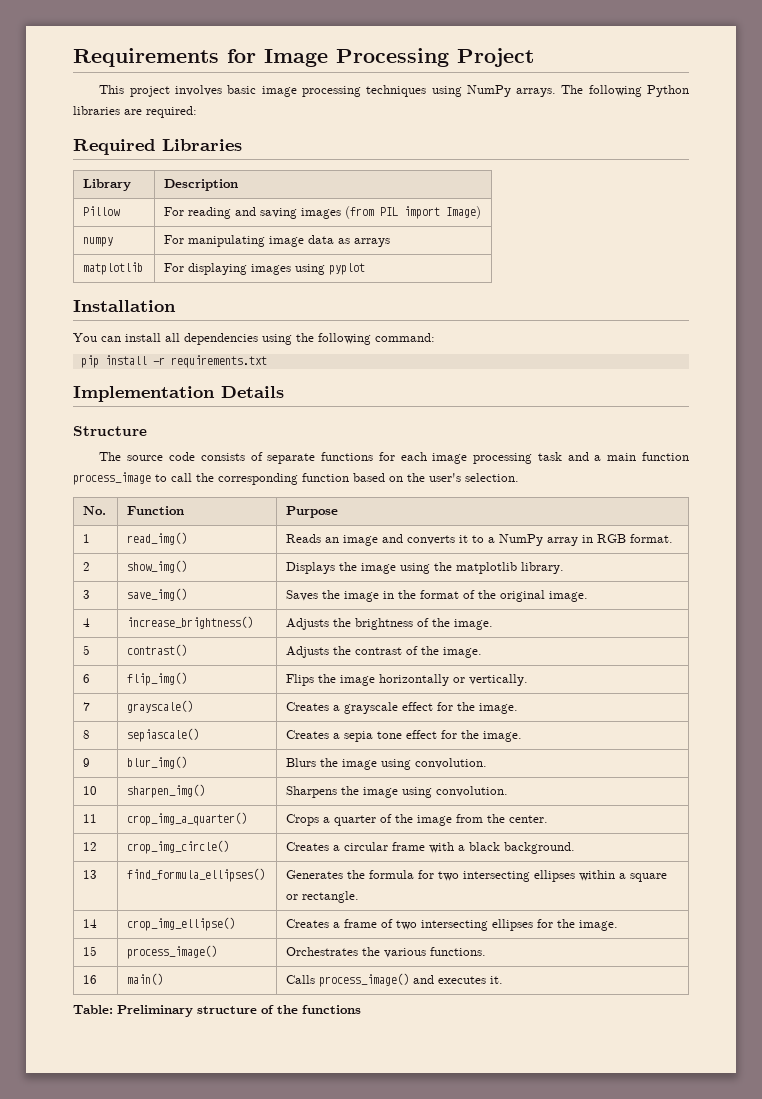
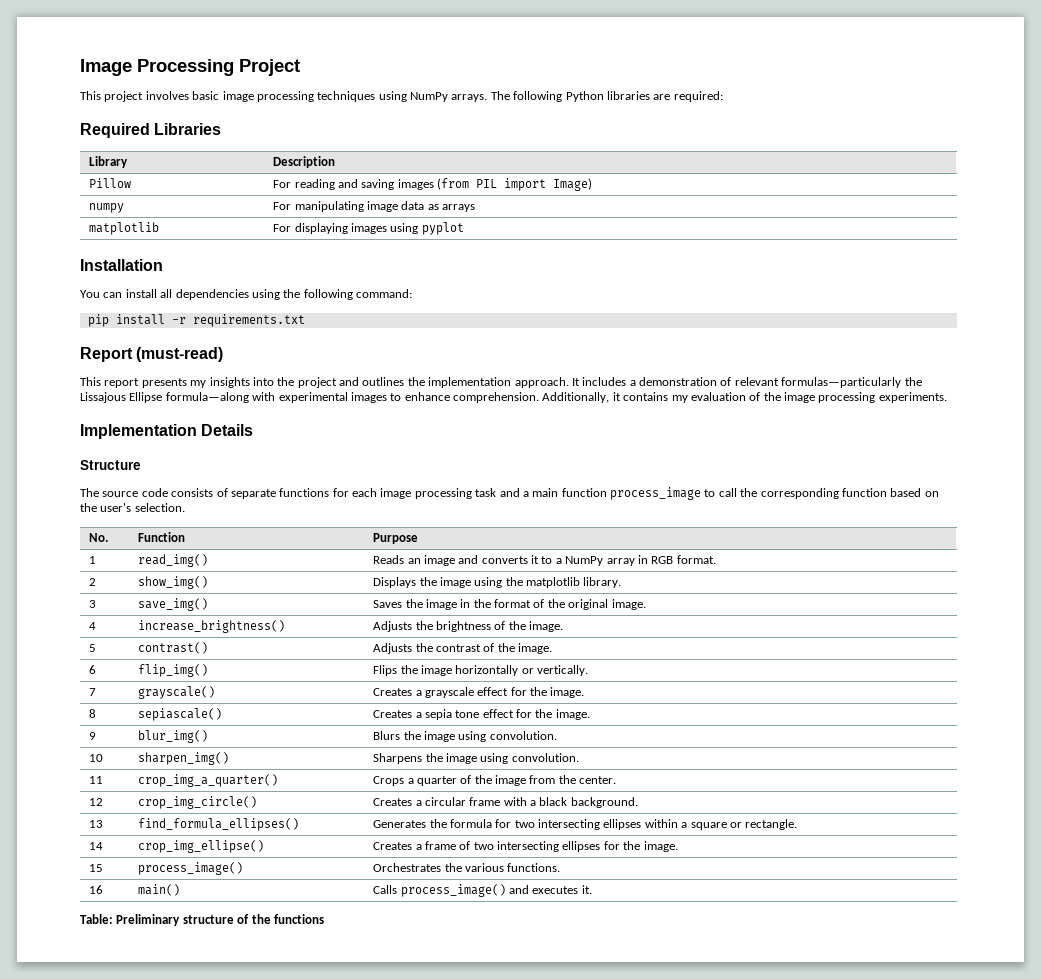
- Requirements for Image Processing Project
+ Image Processing Project
+ Report (must-read)
+ This report presents my insights into the project and outlines the implementation approach. It includes a demonstration of relevant formulas—particularly the Lissajous Ellipse formula—along with experimental images to enhance comprehension. Additionally, it contains my evaluation of the image processing experiments.

